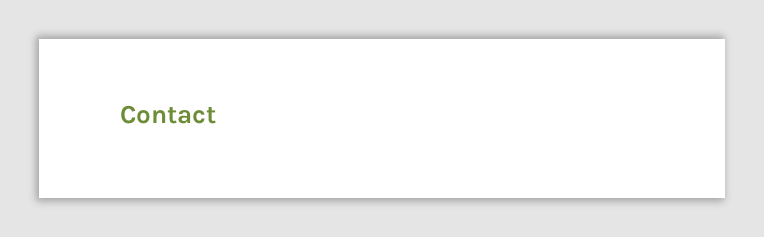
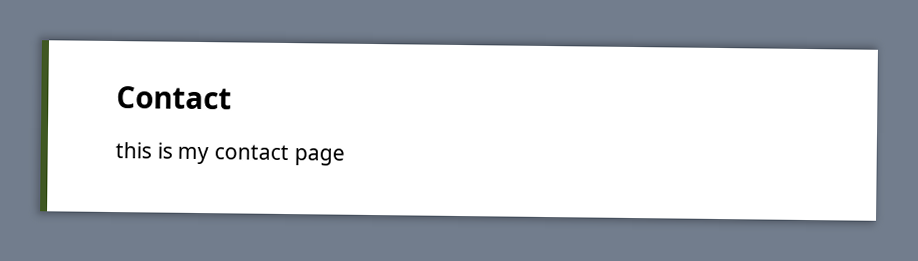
+ this is my contact page

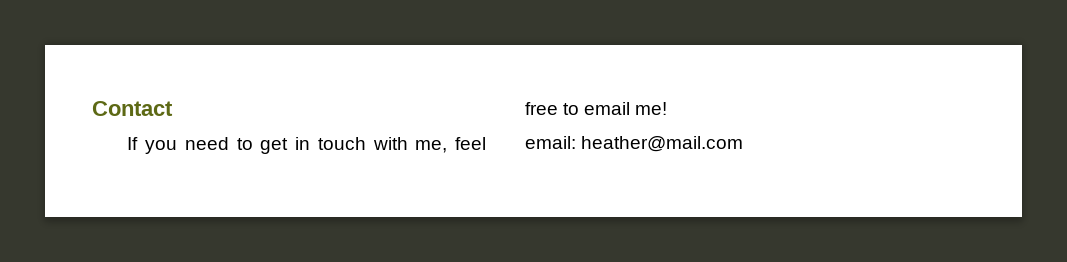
- this is my contact page
+ If you need to get in touch with me, feel free to email me!
+ email: heather@mail.com

